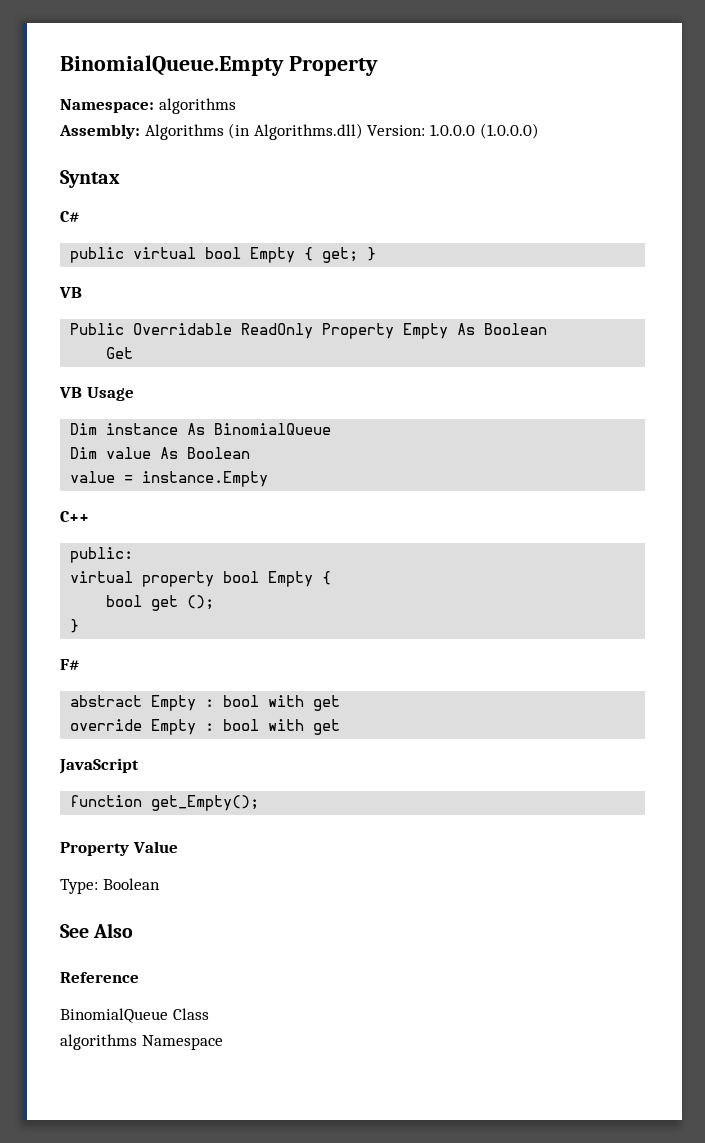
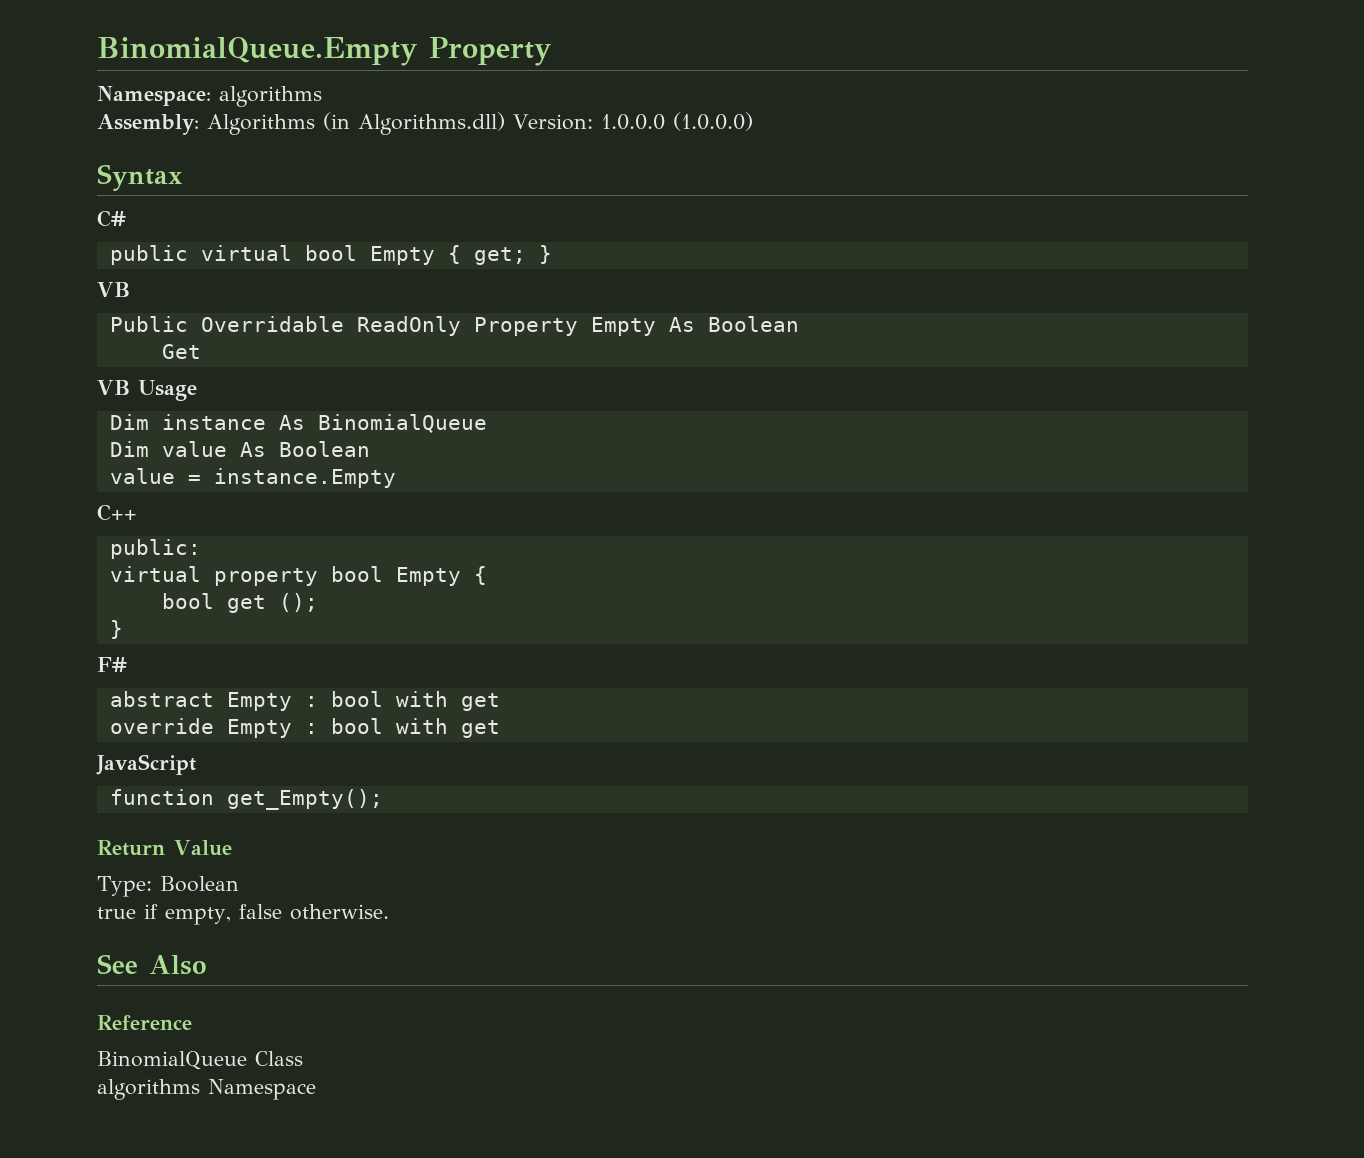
- Property Value
+ Return Value
+ true if empty, false otherwise.

